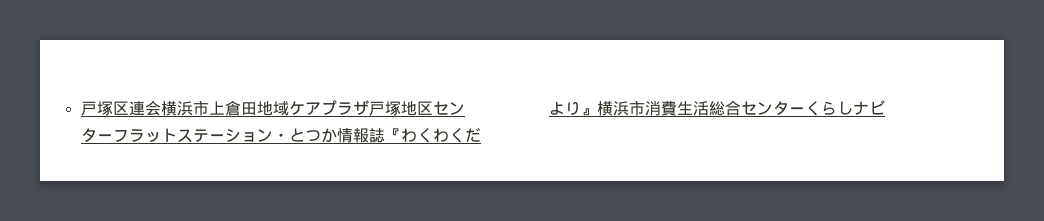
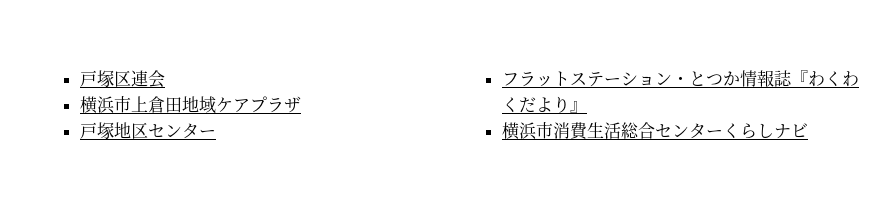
- 戸塚区連会横浜市上倉田地域ケアプラザ戸塚地区センターフラットステーション・とつか情報誌『わくわくだより』横浜市消費生活総合センターくらしナビ
+ 戸塚区連会
+ 横浜市上倉田地域ケアプラザ
+ 戸塚地区センター
+ フラットステーション・とつか情報誌『わくわくだより』
+ 横浜市消費生活総合センターくらしナビ

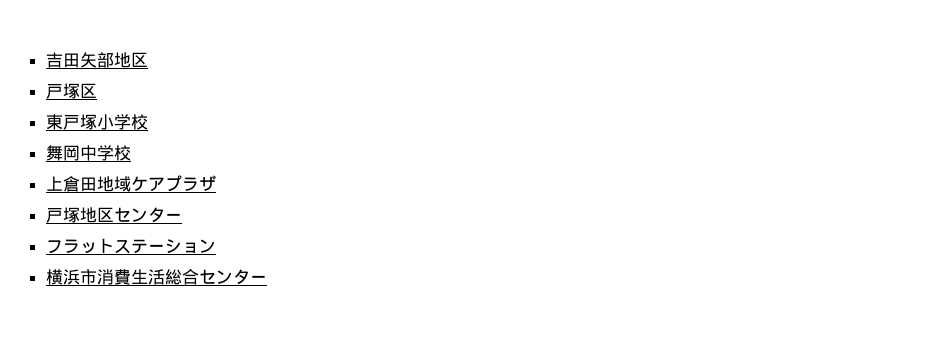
+ 吉田矢部地区
- 戸塚区連会
- 横浜市上倉田地域ケアプラザ
+ 戸塚区
+ 東戸塚小学校
+ 舞岡中学校
+ 上倉田地域ケアプラザ
- フラットステーション・とつか情報誌『わくわくだより』
+ フラットステーション
- 横浜市消費生活総合センターくらしナビ
+ 横浜市消費生活総合センター

